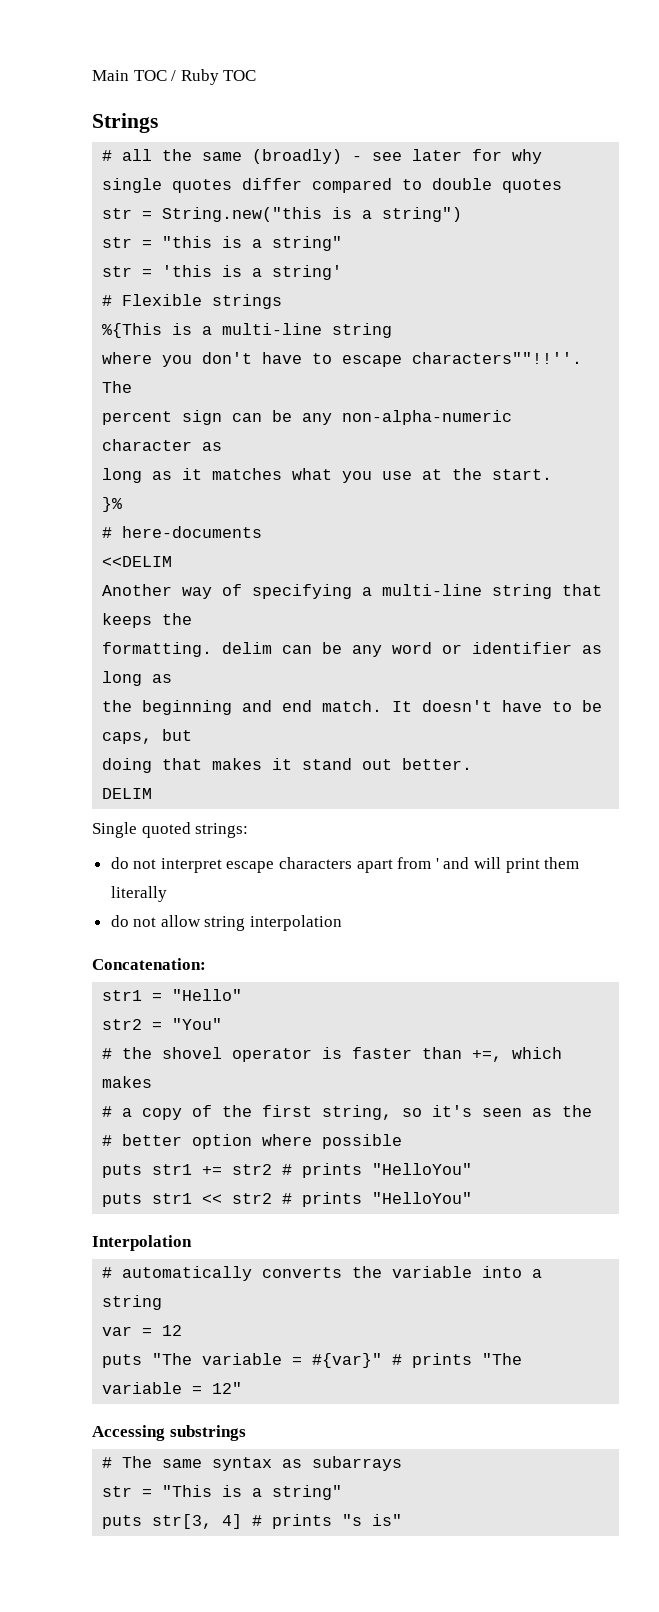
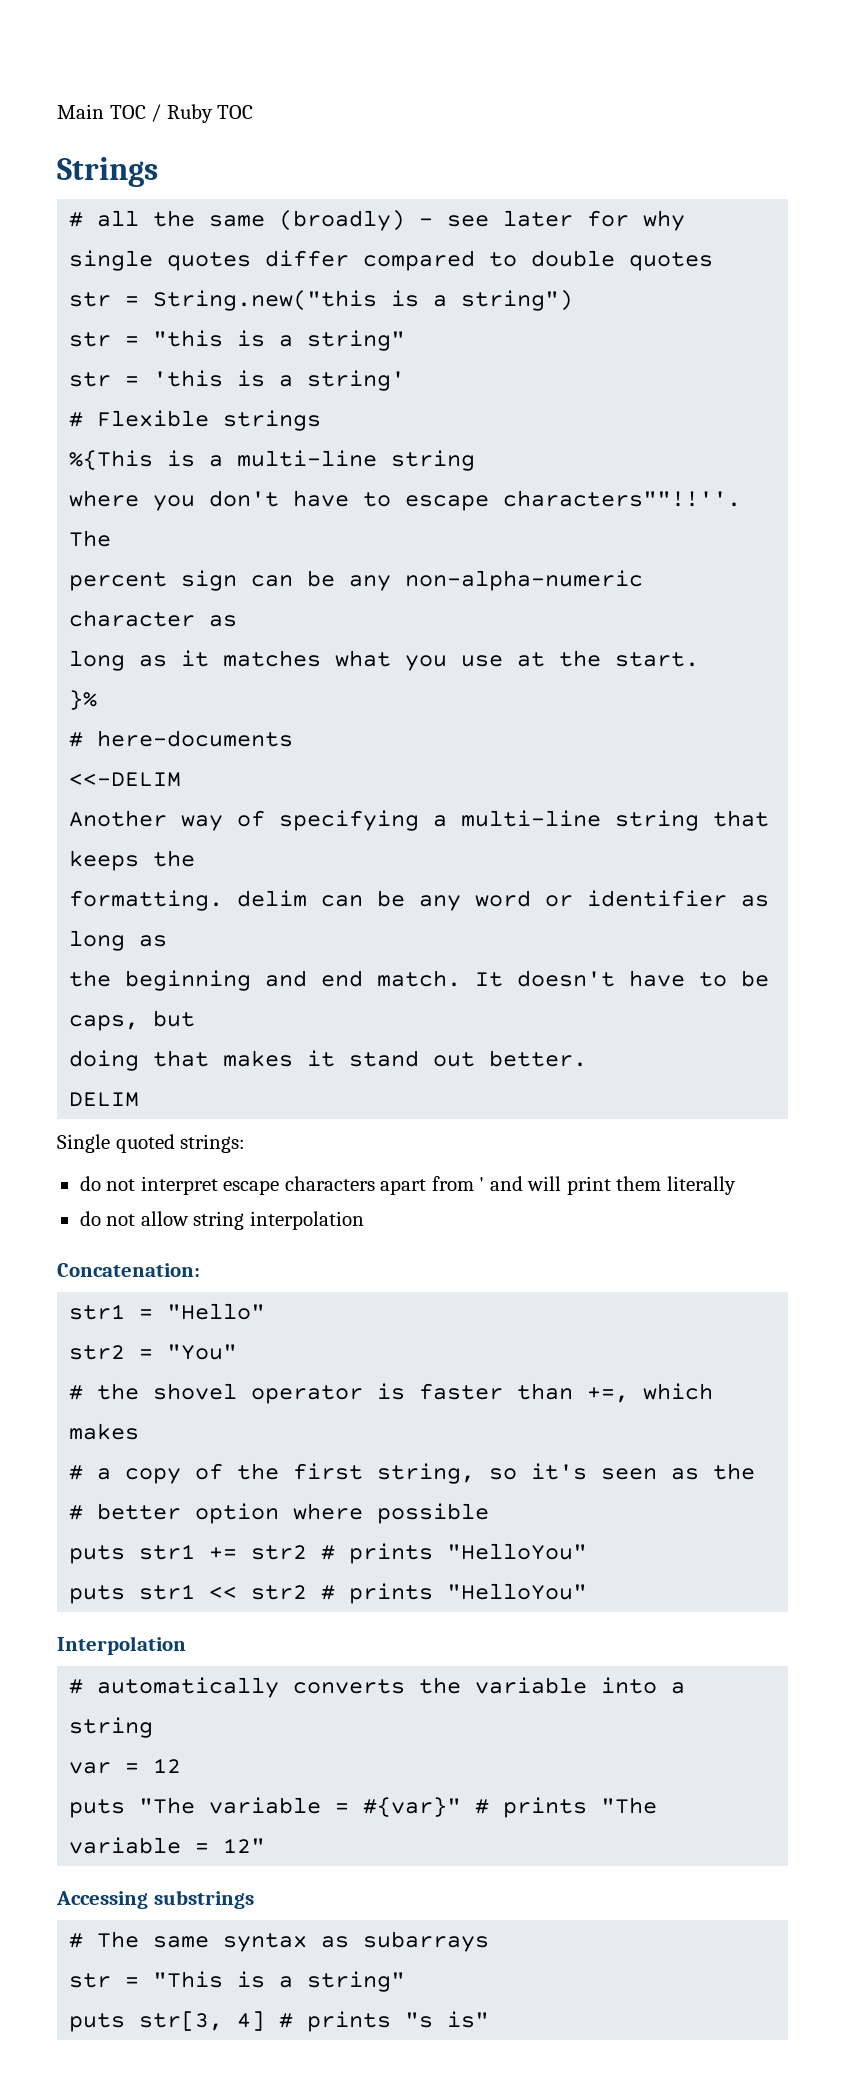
- <<DELIM
+ <<-DELIM

